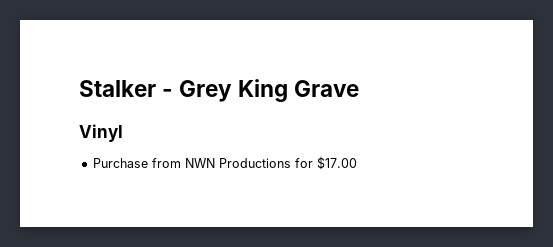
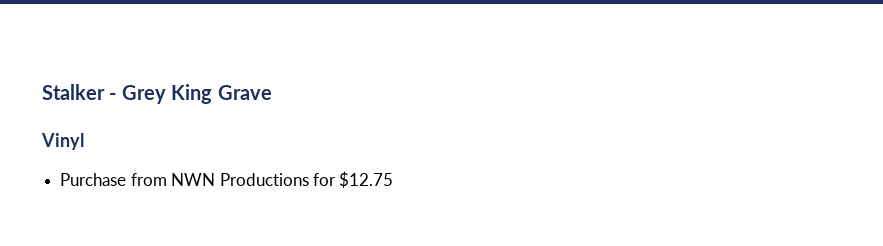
- Purchase from NWN Productions for $17.00
+ Purchase from NWN Productions for $12.75

